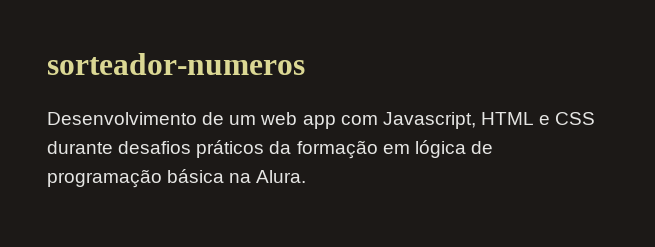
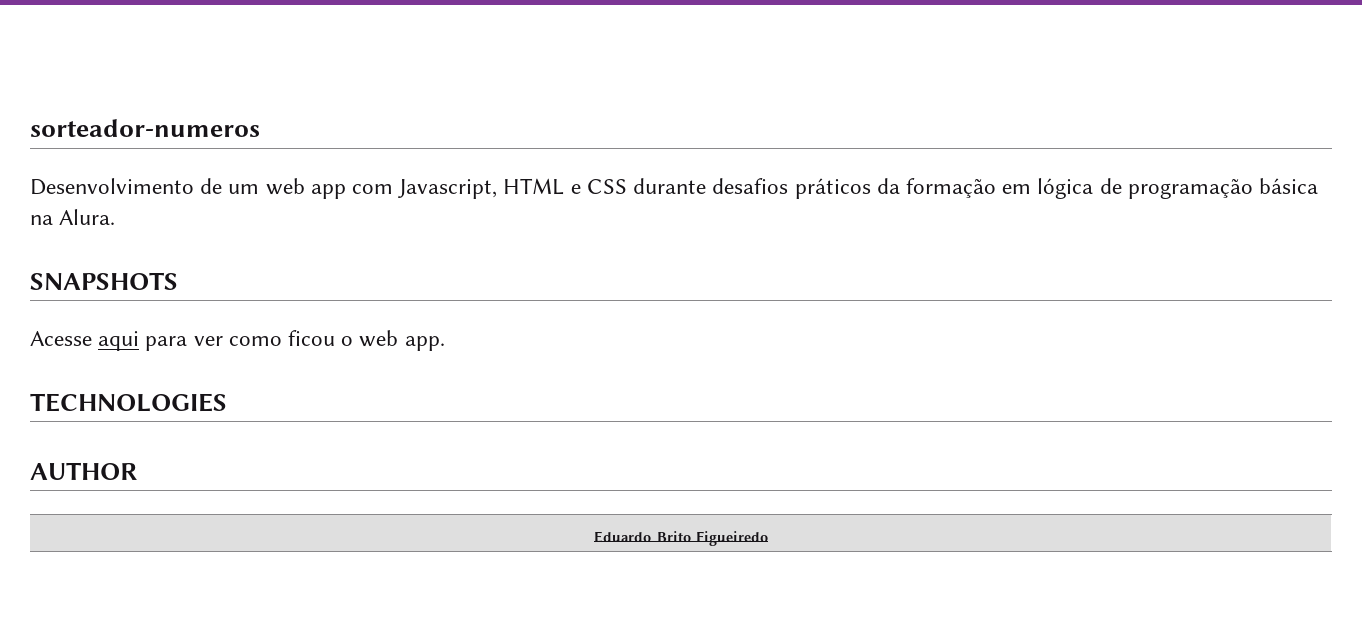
+ SNAPSHOTS
+ Acesse aqui para ver como ficou o web app.
+ TECHNOLOGIES
+ AUTHOR
+ Eduardo Brito Figueiredo

